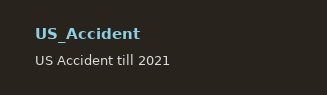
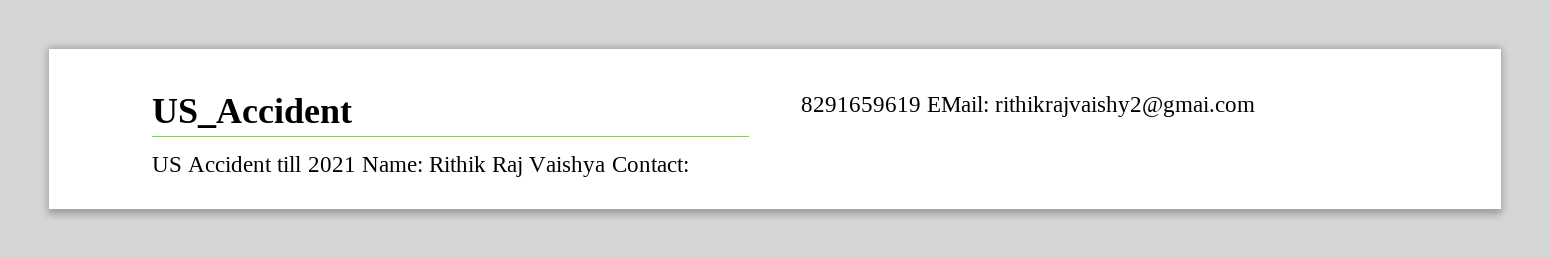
- US Accident till 2021
+ US Accident till 2021 Name: Rithik Raj Vaishya Contact: 8291659619 EMail: rithikrajvaishy2@gmai.com

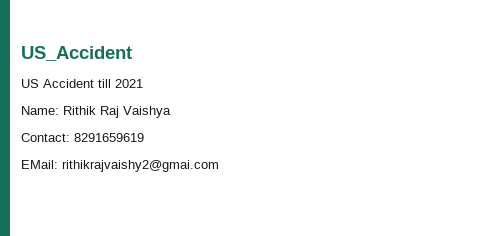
- US Accident till 2021 Name: Rithik Raj Vaishya Contact: 8291659619 EMail: rithikrajvaishy2@gmai.com
+ US Accident till 2021
+ Name: Rithik Raj Vaishya
+ Contact: 8291659619
+ EMail: rithikrajvaishy2@gmai.com

